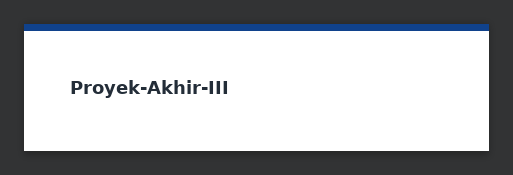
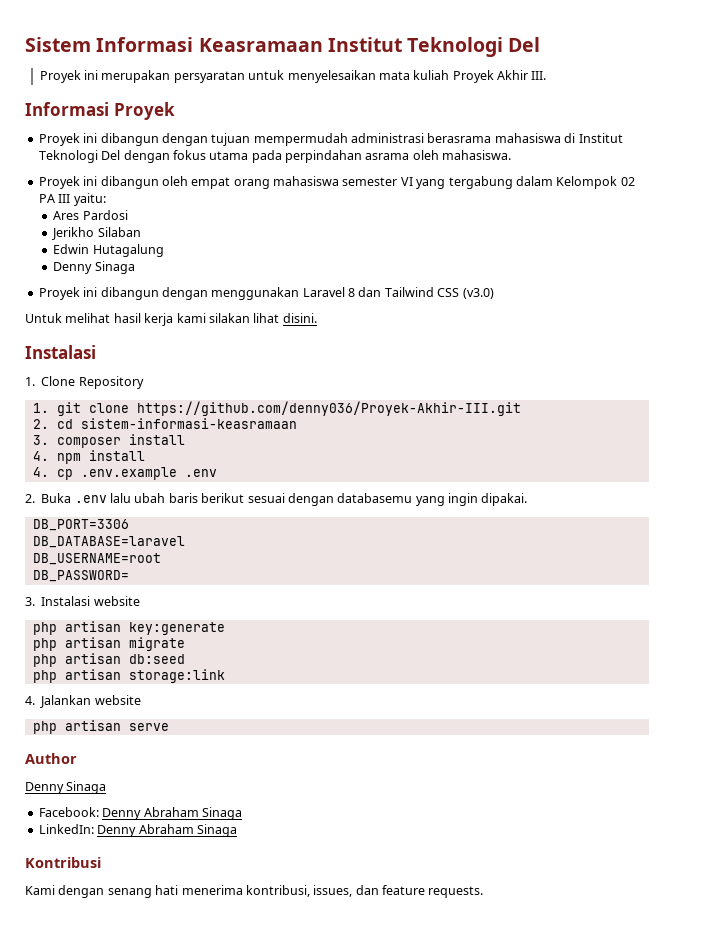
- Proyek-Akhir-III
+ Sistem Informasi Keasramaan Institut Teknologi Del
+ Proyek ini merupakan persyaratan untuk menyelesaikan mata kuliah Proyek Akhir III.
+ Informasi Proyek
+ Proyek ini dibangun dengan tujuan mempermudah administrasi berasrama mahasiswa di Institut Teknologi Del dengan fokus utama pada perpindahan asrama oleh mahasiswa.
+ Proyek ini dibangun oleh empat orang mahasiswa semester VI yang tergabung dalam Kelompok 02 PA III yaitu:
+ Ares Pardosi
+ Jerikho Silaban
+ Edwin Hutagalung
+ Denny Sinaga
+ Proyek ini dibangun dengan menggunakan Laravel 8 dan Tailwind CSS (v3.0)
+ Untuk melihat hasil kerja kami silakan lihat disini.
+ Instalasi
+ 1. Clone Repository
+ 1. git clone https://github.com/denny036/Proyek-Akhir-III.git
+ 2. cd sistem-informasi-keasramaan
+ 3. composer install
+ 4. npm install
+ 4. cp .env.example .env
+ 2. Buka .env lalu ubah baris berikut sesuai dengan databasemu yang ingin dipakai.
+ DB_PORT=3306
+ DB_DATABASE=laravel
+ DB_USERNAME=root
+ DB_PASSWORD=
+ 3. Instalasi website
+ php artisan key:generate
+ php artisan migrate
+ php artisan db:seed
+ php artisan storage:link
+ 4. Jalankan website
+ php artisan serve
+ Author
+ Denny Sinaga
+ Facebook: Denny Abraham Sinaga
+ LinkedIn: Denny Abraham Sinaga
+ Kontribusi
+ Kami dengan senang hati menerima kontribusi, issues, dan feature requests.

